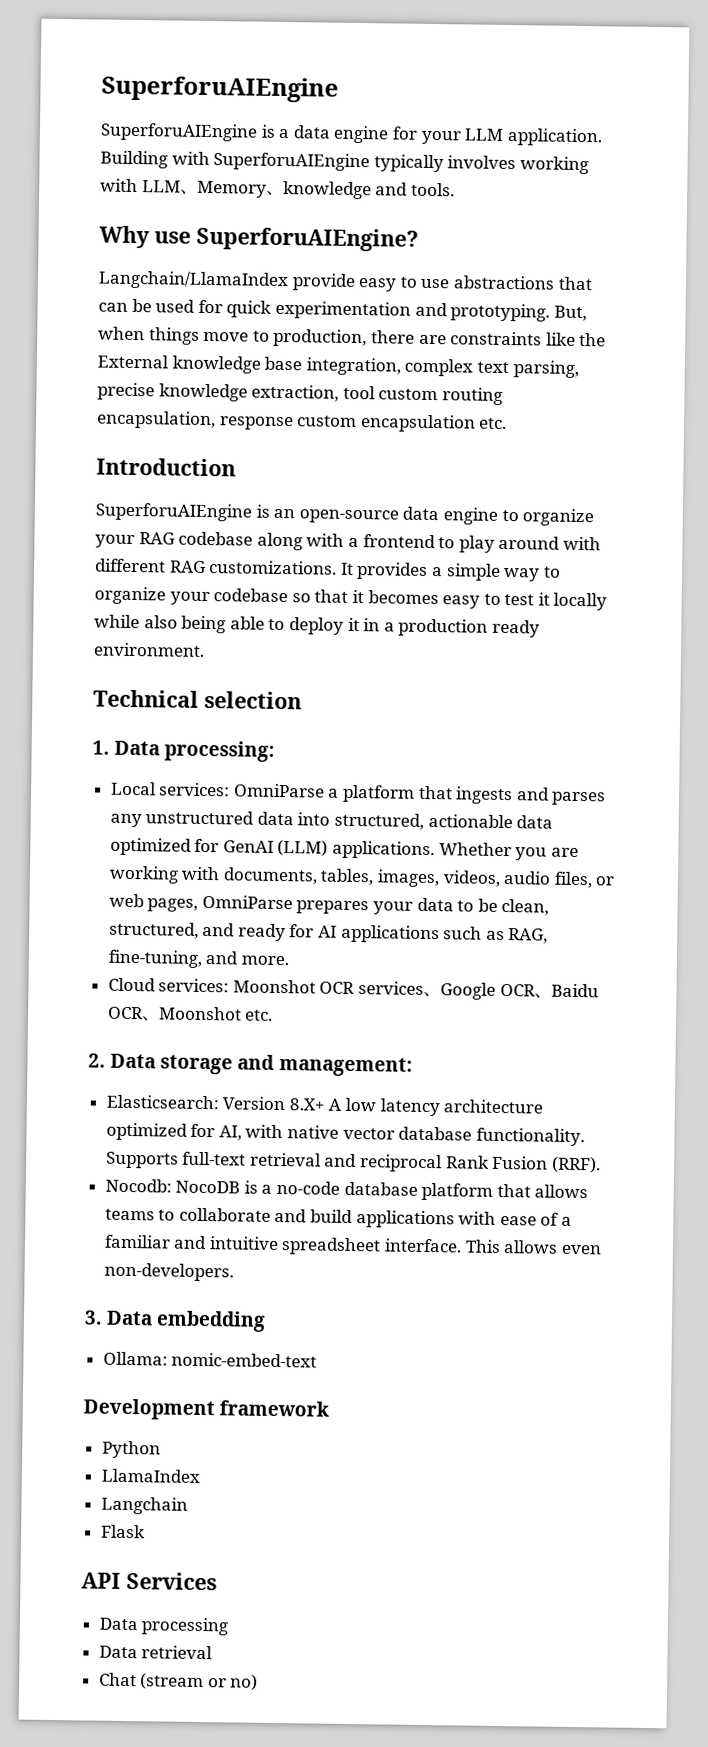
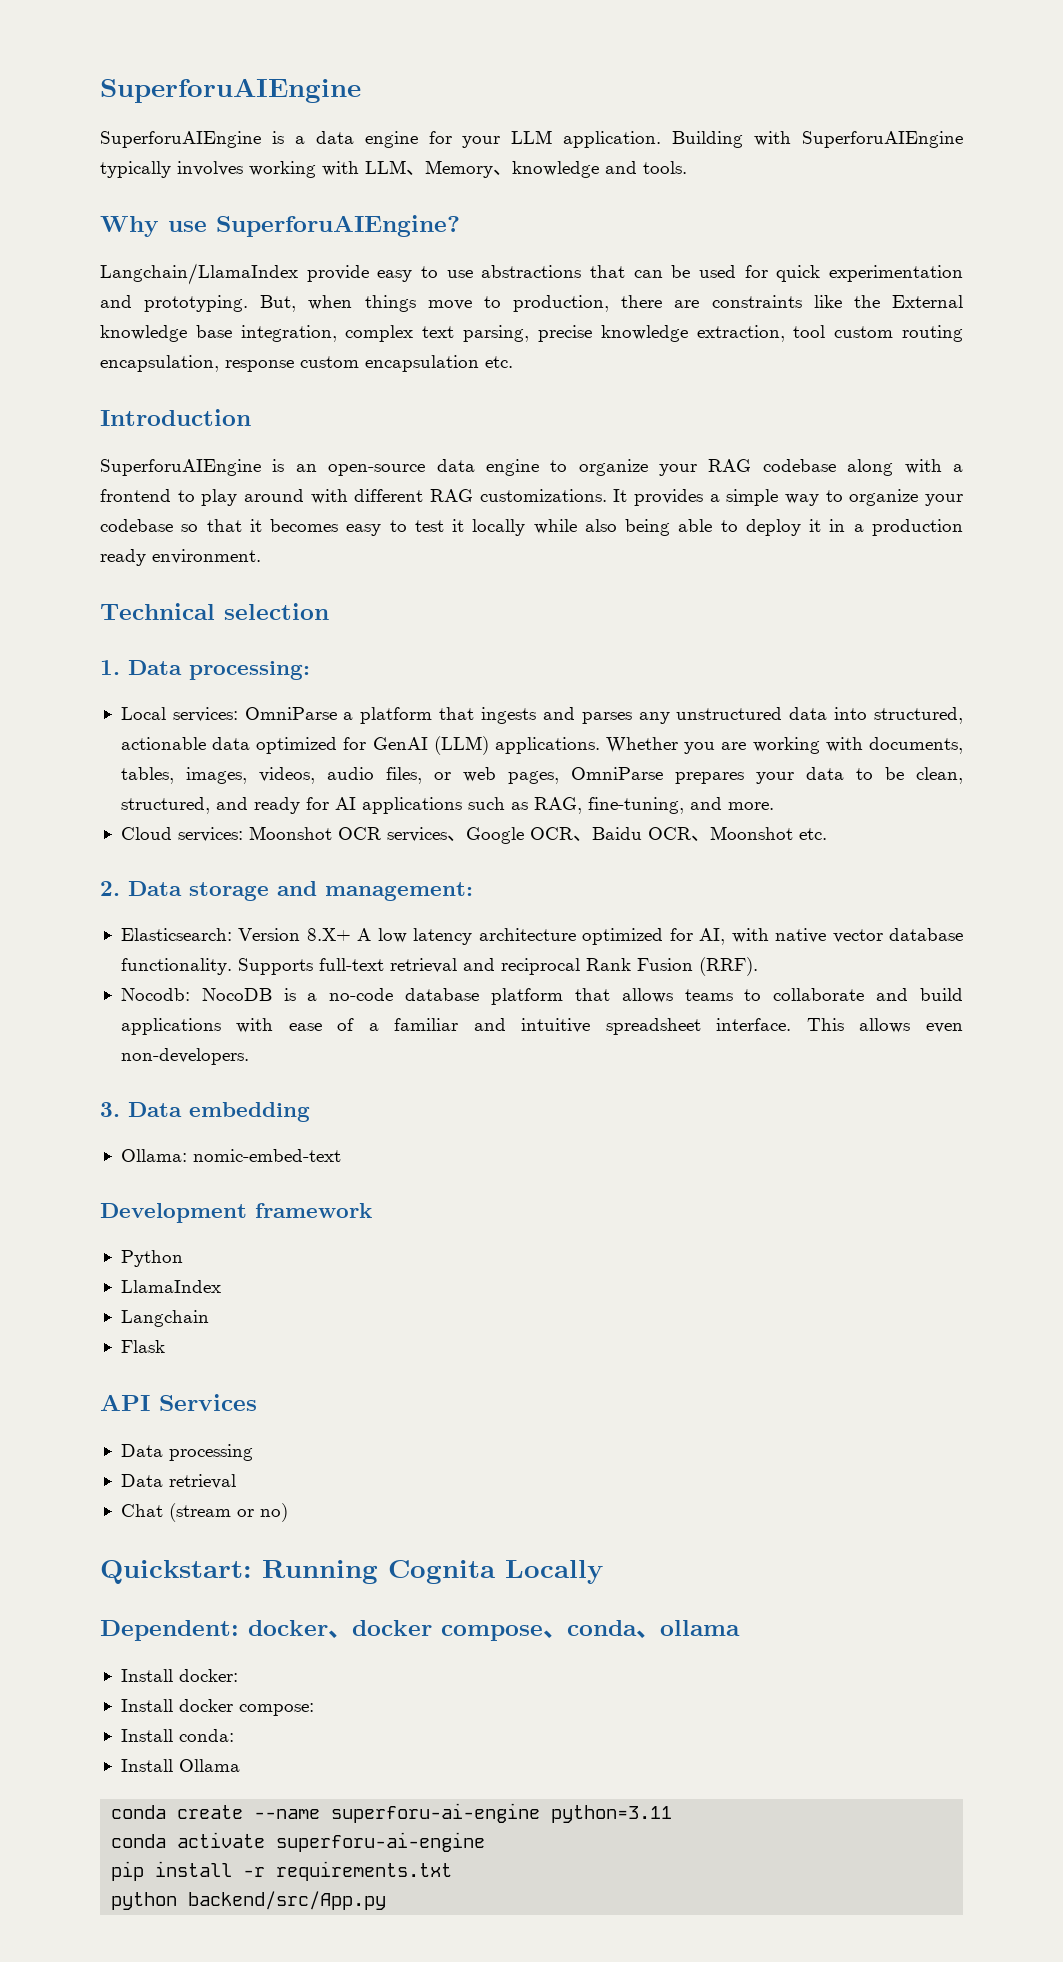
+ Quickstart: Running Cognita Locally
+ Dependent: docker、docker compose、conda、ollama
+ Install docker:
+ Install docker compose:
+ Install conda:
+ Install Ollama
+ conda create --name superforu-ai-engine python=3.11
+ conda activate superforu-ai-engine
+ pip install -r requirements.txt
+ python backend/src/App.py

